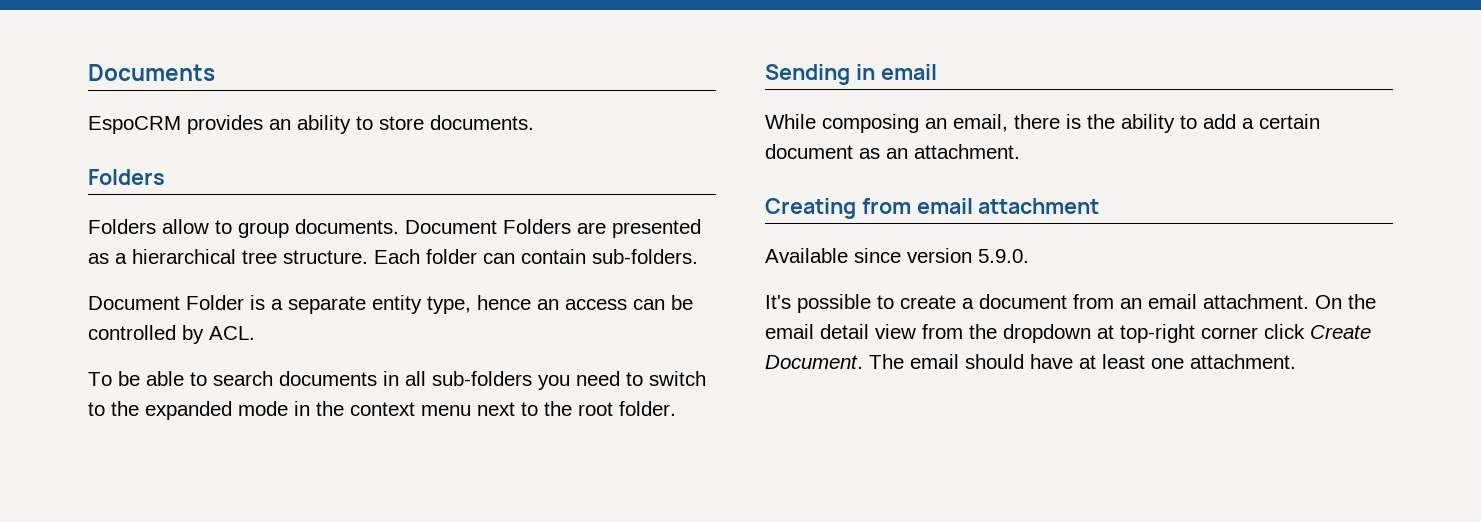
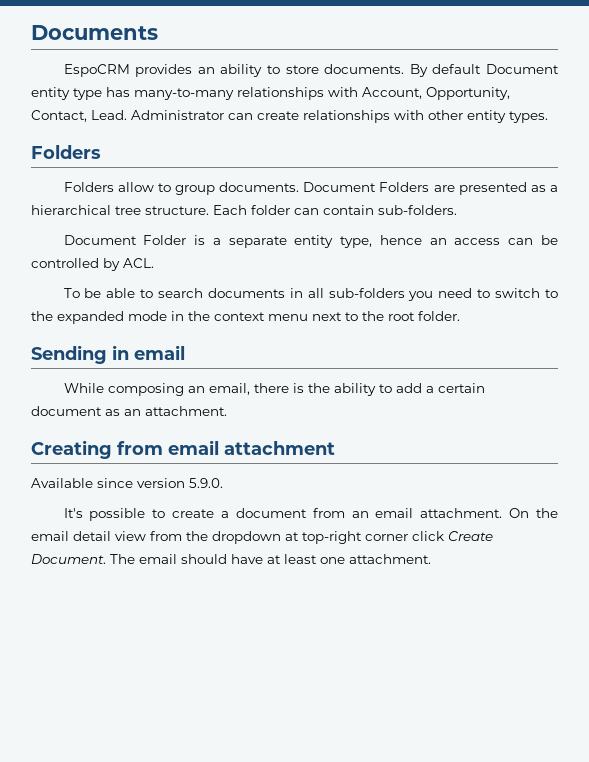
+ By default Document entity type has many-to-many relationships with Account, Opportunity, Contact, Lead. Administrator can create relationships with other entity types.

